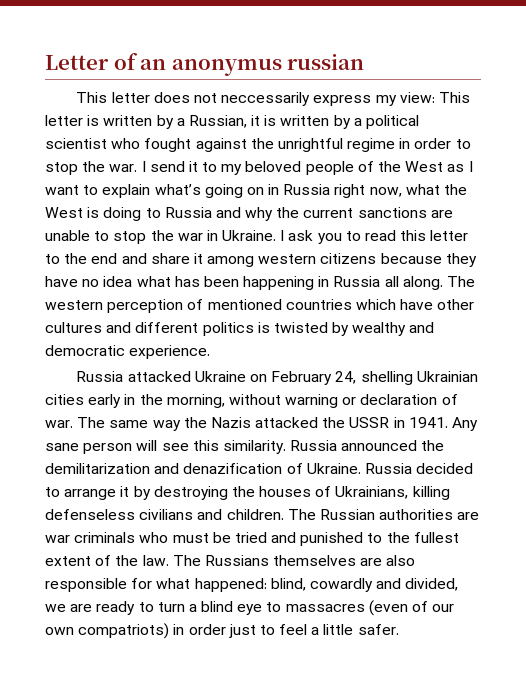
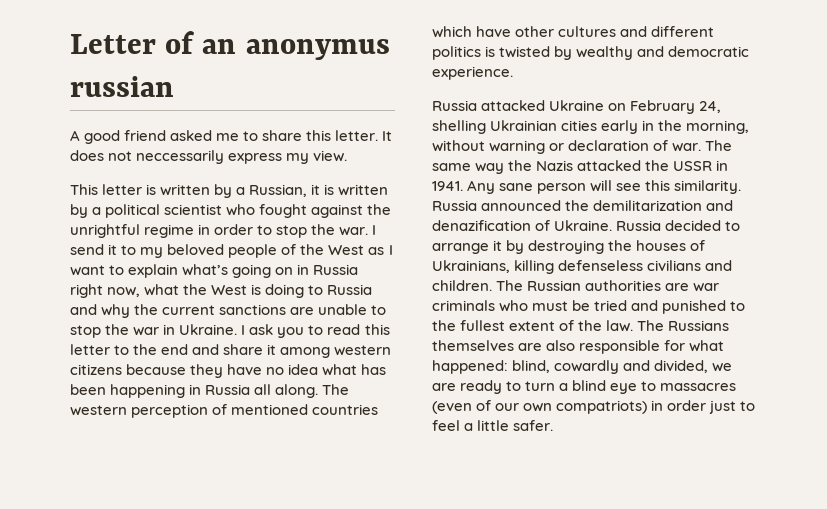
- This letter does not neccessarily express my view: This letter is written by a Russian, it is written by a political scientist who fought against the unrightful regime in order to stop the war.
+ A good friend asked me to share this letter. It does not neccessarily express my view.
+ This letter is written by a Russian, it is written by a political scientist who fought against the unrightful regime in order to stop the war.

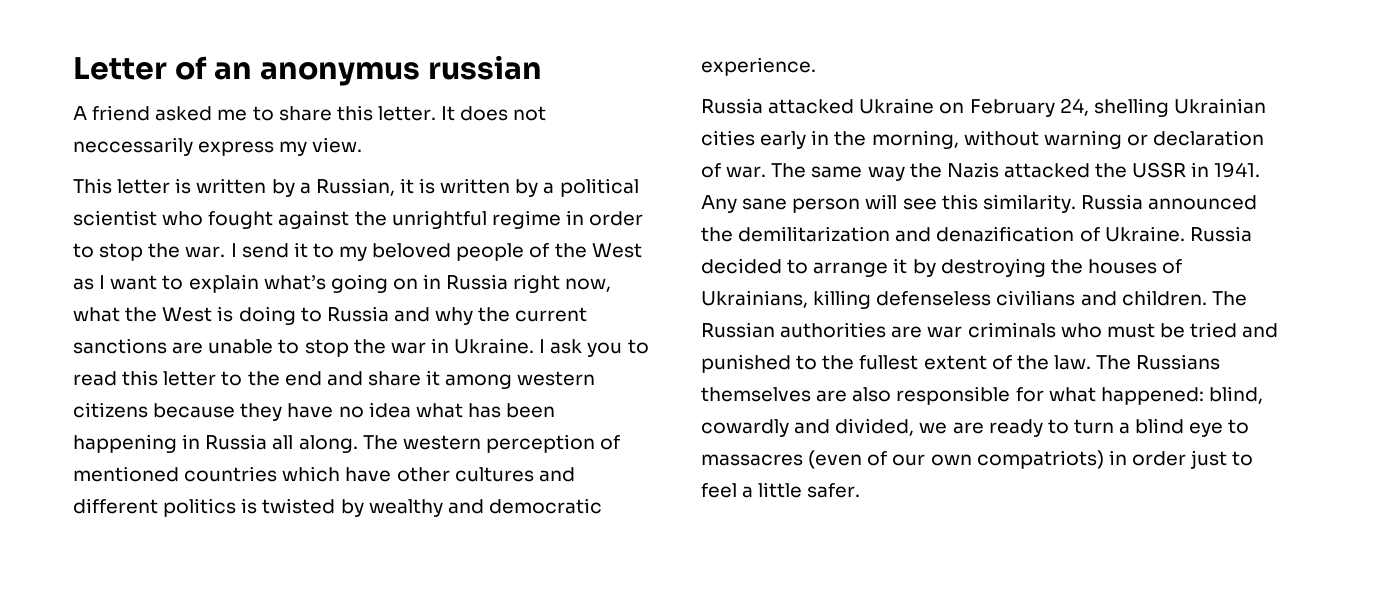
- A good friend asked me to share this letter.
+ A friend asked me to share this letter.

